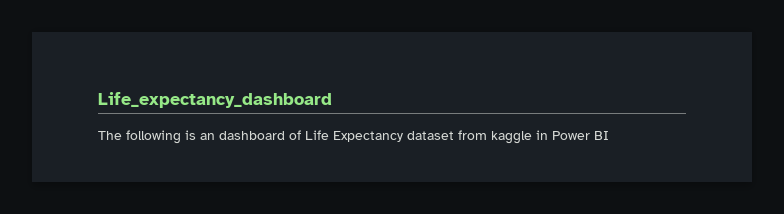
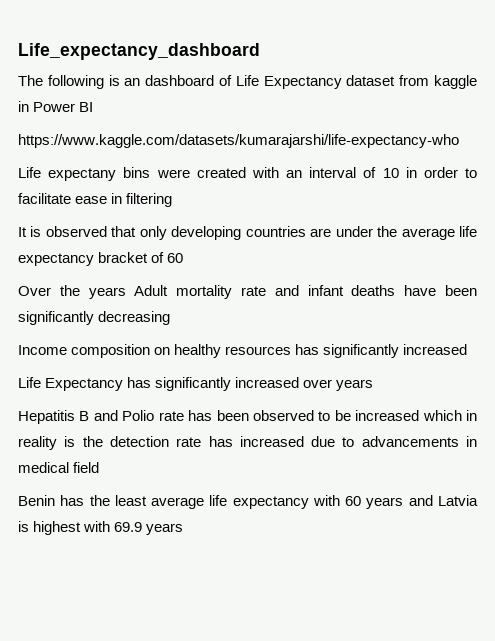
+ https://www.kaggle.com/datasets/kumarajarshi/life-expectancy-who
+ Life expectany bins were created with an interval of 10 in order to facilitate ease in filtering
+ It is observed that only developing countries are under the average life expectancy bracket of 60
+ Over the years Adult mortality rate and infant deaths have been significantly decreasing
+ Income composition on healthy resources has significantly increased
+ Life Expectancy has significantly increased over years
+ Hepatitis B and Polio rate has been observed to be increased which in reality is the detection rate has increased due to advancements in medical field
+ Benin has the least average life expectancy with 60 years and Latvia is highest with 69.9 years

